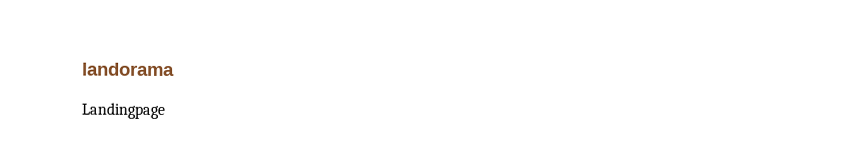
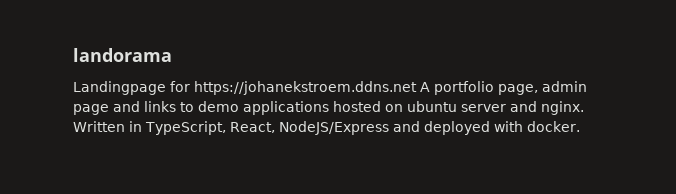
- Landingpage
+ Landingpage for https://johanekstroem.ddns.net A portfolio page, admin page and links to demo applications hosted on ubuntu server and nginx. Written in TypeScript, React, NodeJS/Express and deployed with docker.

